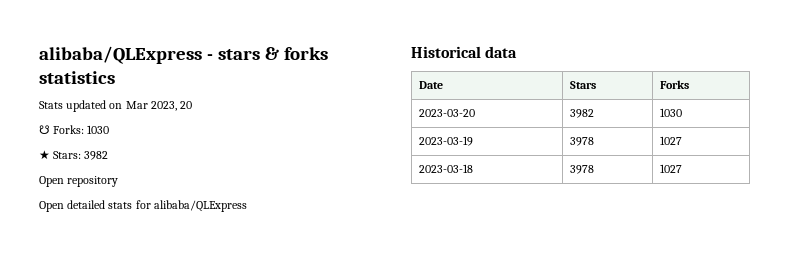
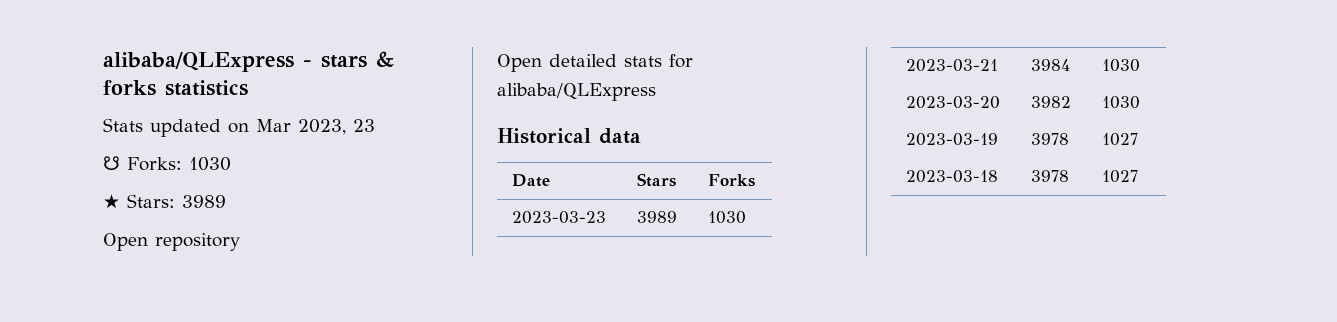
- Stats updated on Mar 2023, 20
+ Stats updated on Mar 2023, 23
- ★ Stars: 3982
+ ★ Stars: 3989
+ 2023-03-23 | 3989 | 1030
+ 2023-03-21 | 3984 | 1030

